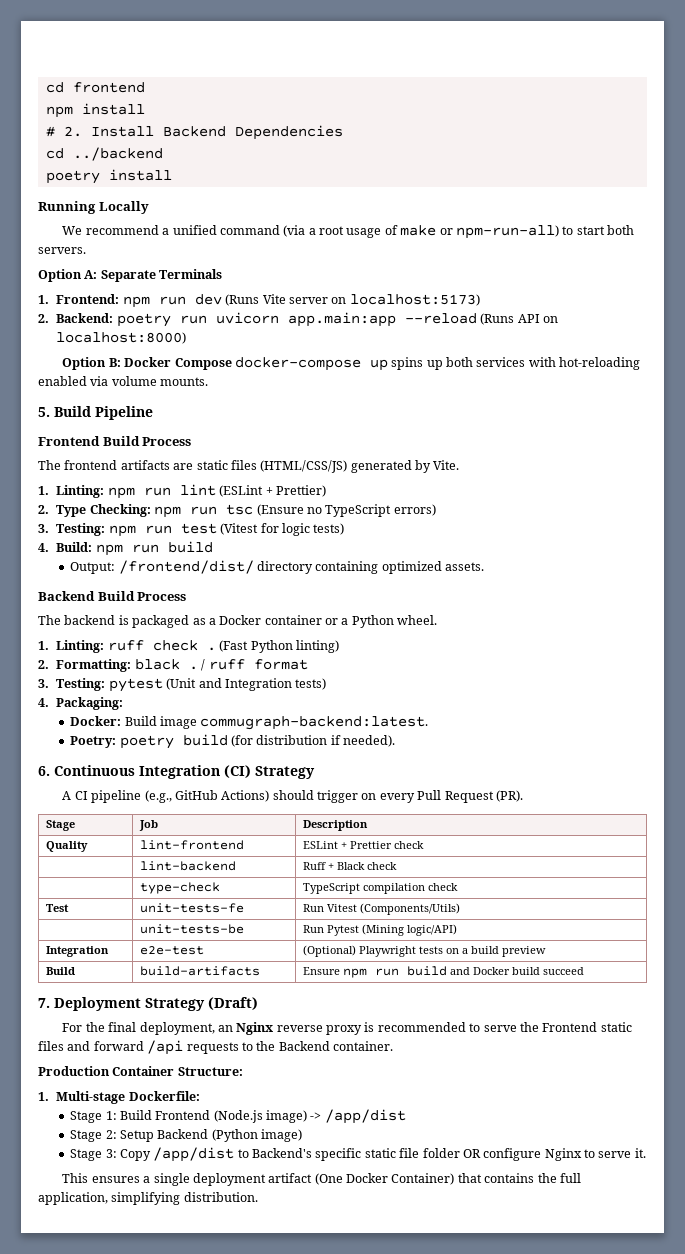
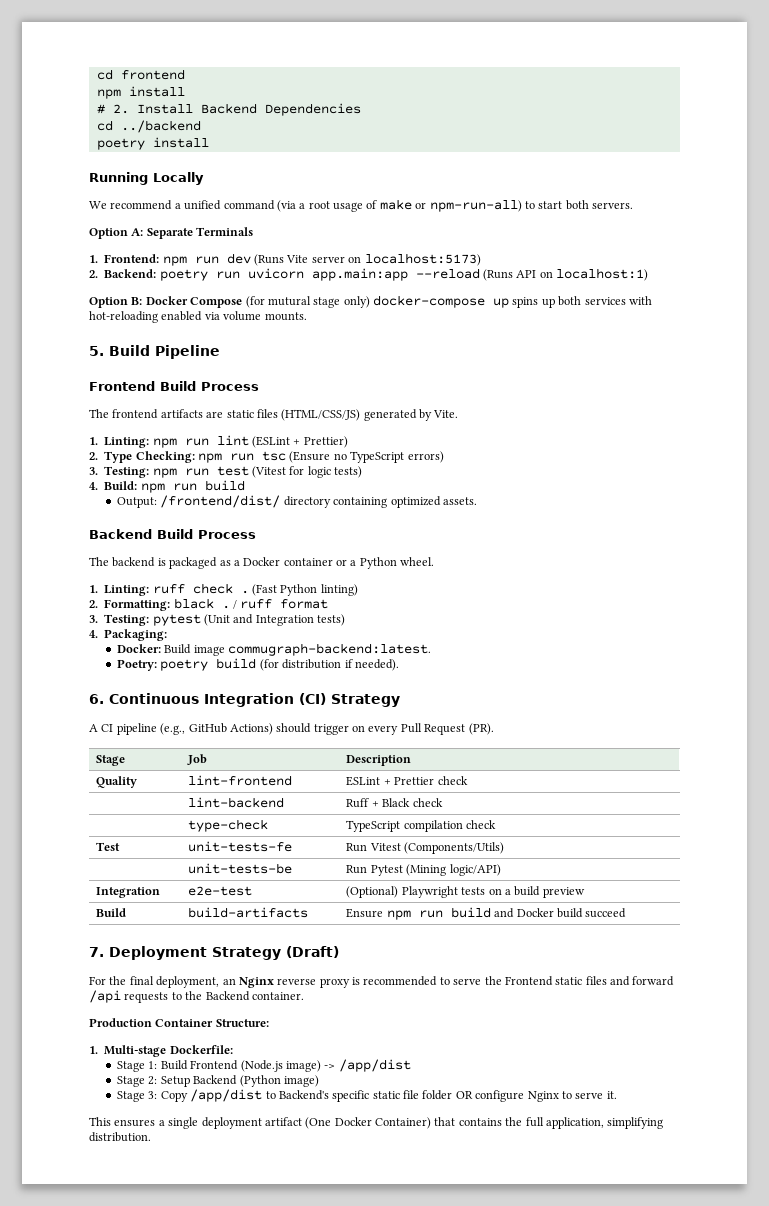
- 2. Backend: poetry run uvicorn app.main:app --reload (Runs API on localhost:8000)
+ 2. Backend: poetry run uvicorn app.main:app --reload (Runs API on localhost:1)
- Option B: Docker Compose docker-compose up spins up both services with hot-reloading enabled via volume mounts.
+ Option B: Docker Compose (for mutural stage only) docker-compose up spins up both services with hot-reloading enabled via volume mounts.

